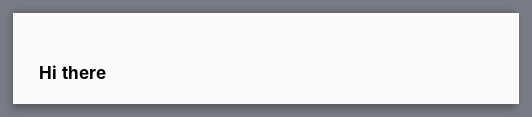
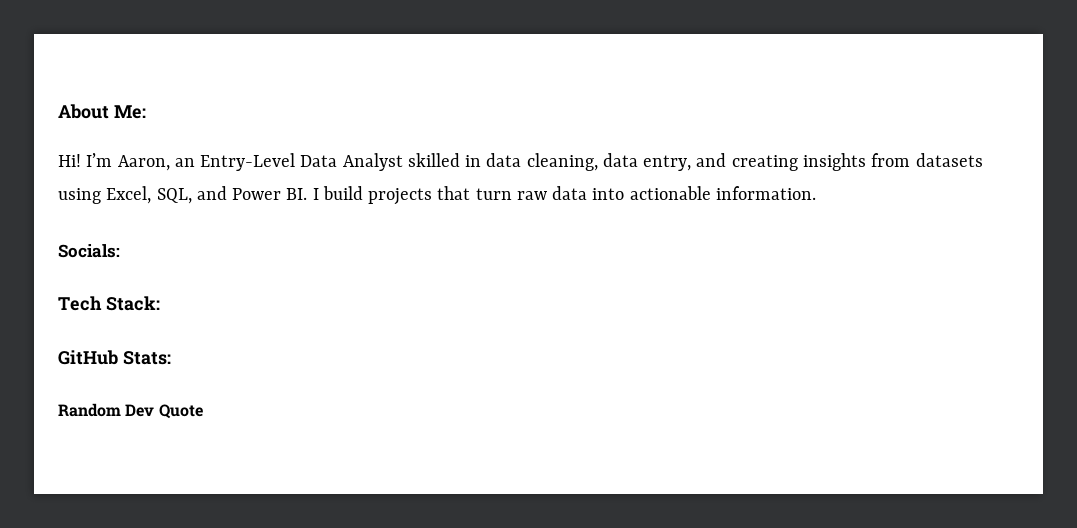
- Hi there
+ About Me:
+ Hi! I’m Aaron, an Entry-Level Data Analyst skilled in data cleaning, data entry, and creating insights from datasets using Excel, SQL, and Power BI. I build projects that turn raw data into actionable information.
+ Socials:
+ Tech Stack:
+ GitHub Stats:
+ Random Dev Quote

